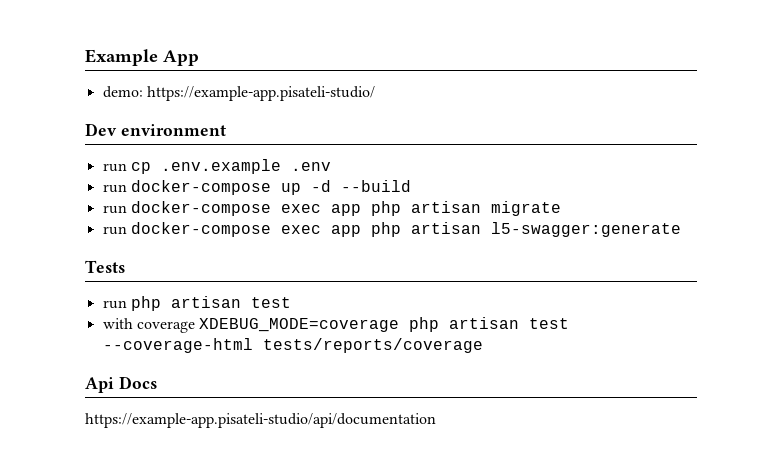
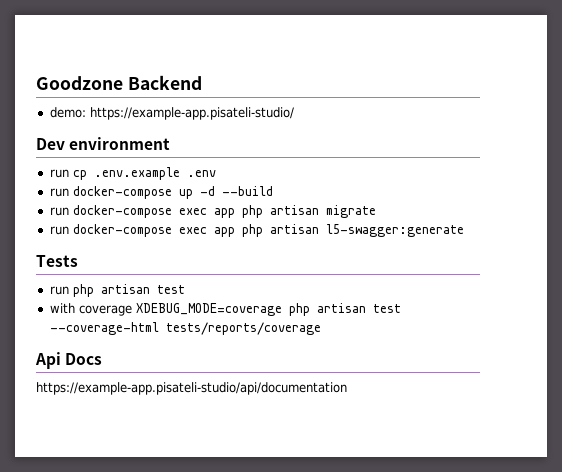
- Example App
+ Goodzone Backend

